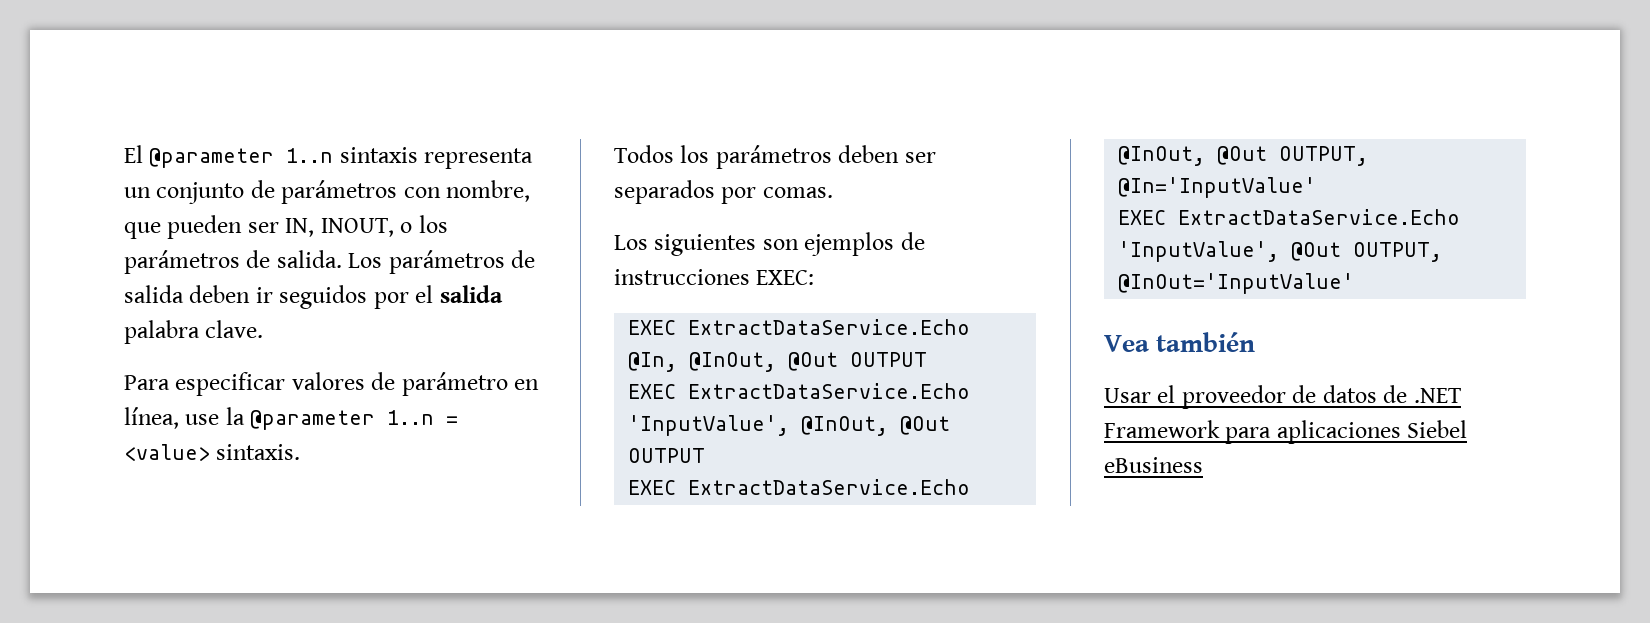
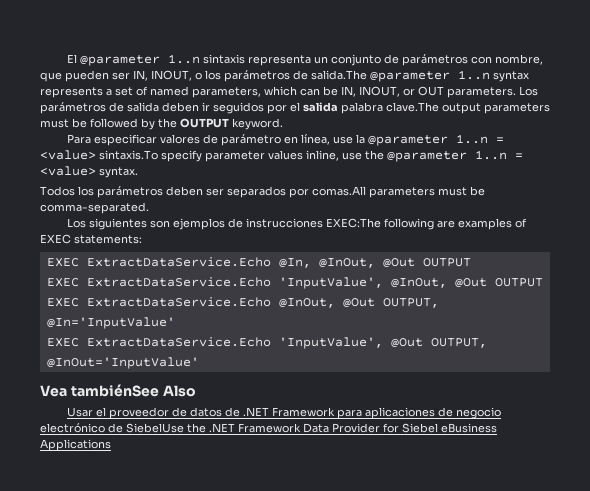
- El @parameter 1..n sintaxis representa un conjunto de parámetros con nombre, que pueden ser IN, INOUT, o los parámetros de salida.
+ El @parameter 1..n sintaxis representa un conjunto de parámetros con nombre, que pueden ser IN, INOUT, o los parámetros de salida.The @parameter 1..n syntax represents a set of named parameters, which can be IN, INOUT, or OUT parameters.
- Los parámetros de salida deben ir seguidos por el salida palabra clave.
+ Los parámetros de salida deben ir seguidos por el salida palabra clave.The output parameters must be followed by the OUTPUT keyword.
- Para especificar valores de parámetro en línea, use la @parameter 1..n = <value> sintaxis.
+ Para especificar valores de parámetro en línea, use la @parameter 1..n = <value> sintaxis.To specify parameter values inline, use the @parameter 1..n = <value> syntax.
- Todos los parámetros deben ser separados por comas.
+ Todos los parámetros deben ser separados por comas.All parameters must be comma-separated.
- Los siguientes son ejemplos de instrucciones EXEC:
+ Los siguientes son ejemplos de instrucciones EXEC:The following are examples of EXEC statements:
- Vea también
+ Vea tambiénSee Also
- Usar el proveedor de datos de .NET Framework para aplicaciones Siebel eBusiness
+ Usar el proveedor de datos de .NET Framework para aplicaciones de negocio electrónico de SiebelUse the .NET Framework Data Provider for Siebel eBusiness Applications

